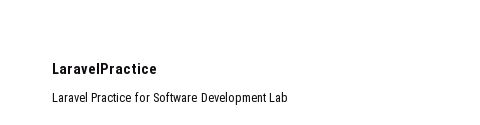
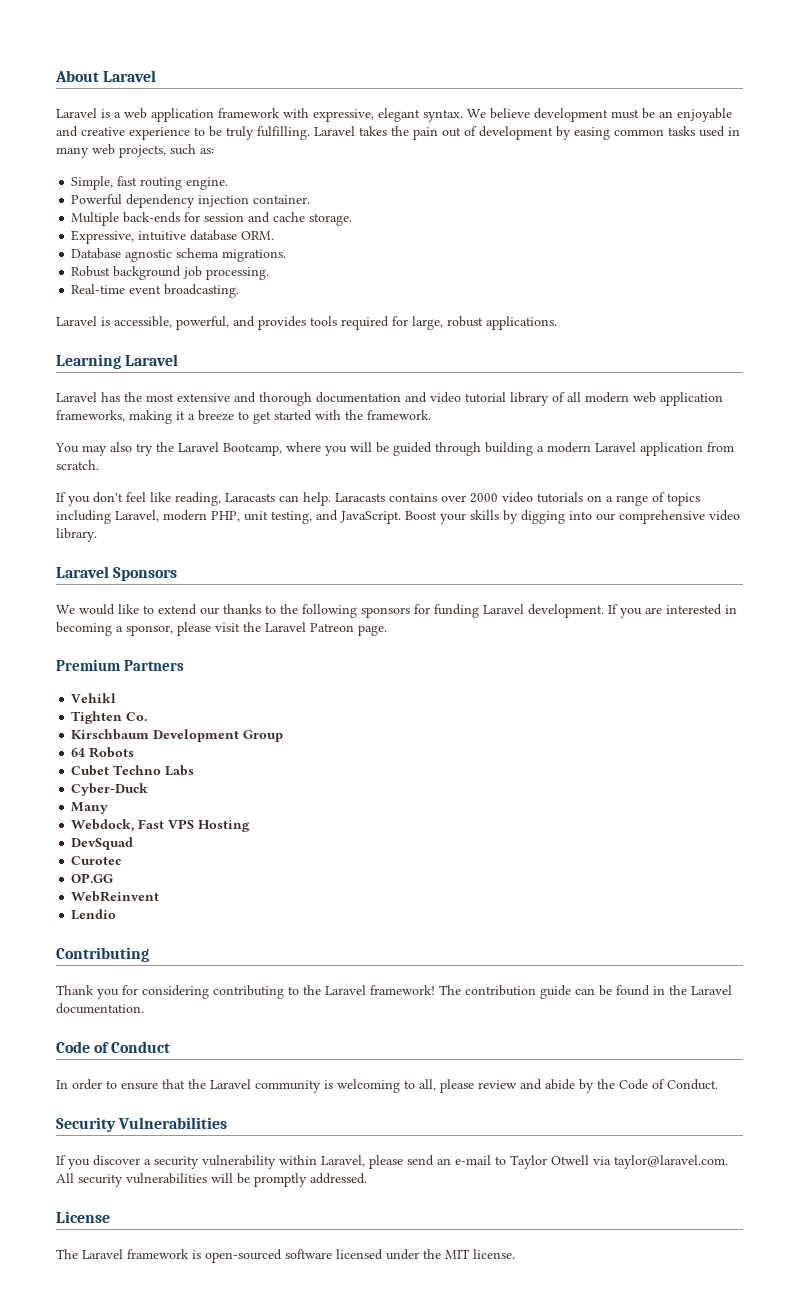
- LaravelPractice
- Laravel Practice for Software Development Lab
+ About Laravel
+ Laravel is a web application framework with expressive, elegant syntax. We believe development must be an enjoyable and creative experience to be truly fulfilling. Laravel takes the pain out of development by easing common tasks used in many web projects, such as:
+ Simple, fast routing engine.
+ Powerful dependency injection container.
+ Multiple back-ends for session and cache storage.
+ Expressive, intuitive database ORM.
+ Database agnostic schema migrations.
+ Robust background job processing.
+ Real-time event broadcasting.
+ Laravel is accessible, powerful, and provides tools required for large, robust applications.
+ Learning Laravel
+ Laravel has the most extensive and thorough documentation and video tutorial library of all modern web application frameworks, making it a breeze to get started with the framework.
+ You may also try the Laravel Bootcamp, where you will be guided through building a modern Laravel application from scratch.
+ If you don't feel like reading, Laracasts can help. Laracasts contains over 2000 video tutorials on a range of topics including Laravel, modern PHP, unit testing, and JavaScript. Boost your skills by digging into our comprehensive video library.
+ Laravel Sponsors
+ We would like to extend our thanks to the following sponsors for funding Laravel development. If you are interested in becoming a sponsor, please visit the Laravel Patreon page.
+ Premium Partners
+ Vehikl
+ Tighten Co.
+ Kirschbaum Development Group
+ 64 Robots
+ Cubet Techno Labs
+ Cyber-Duck
+ Many
+ Webdock, Fast VPS Hosting
+ DevSquad
+ Curotec
+ OP.GG
+ WebReinvent
+ Lendio
+ Contributing
+ Thank you for considering contributing to the Laravel framework! The contribution guide can be found in the Laravel documentation.
+ Code of Conduct
+ In order to ensure that the Laravel community is welcoming to all, please review and abide by the Code of Conduct.
+ Security Vulnerabilities
+ If you discover a security vulnerability within Laravel, please send an e-mail to Taylor Otwell via taylor@laravel.com. All security vulnerabilities will be promptly addressed.
+ License
+ The Laravel framework is open-sourced software licensed under the MIT license.

